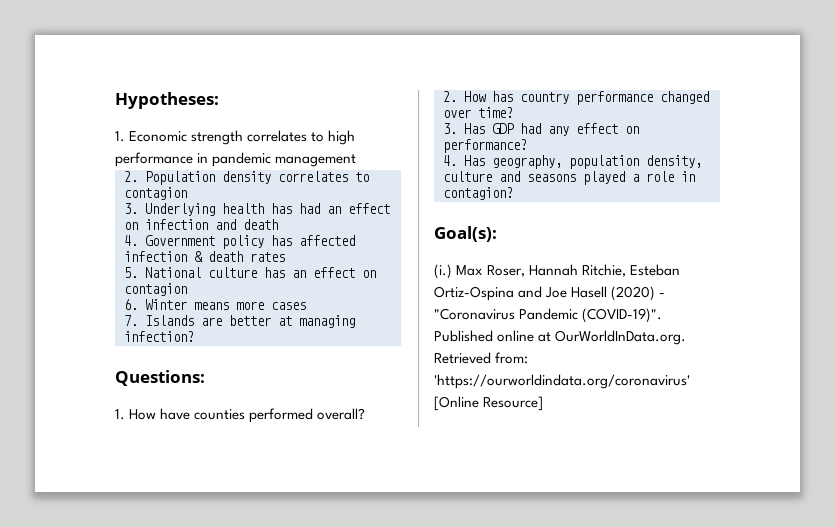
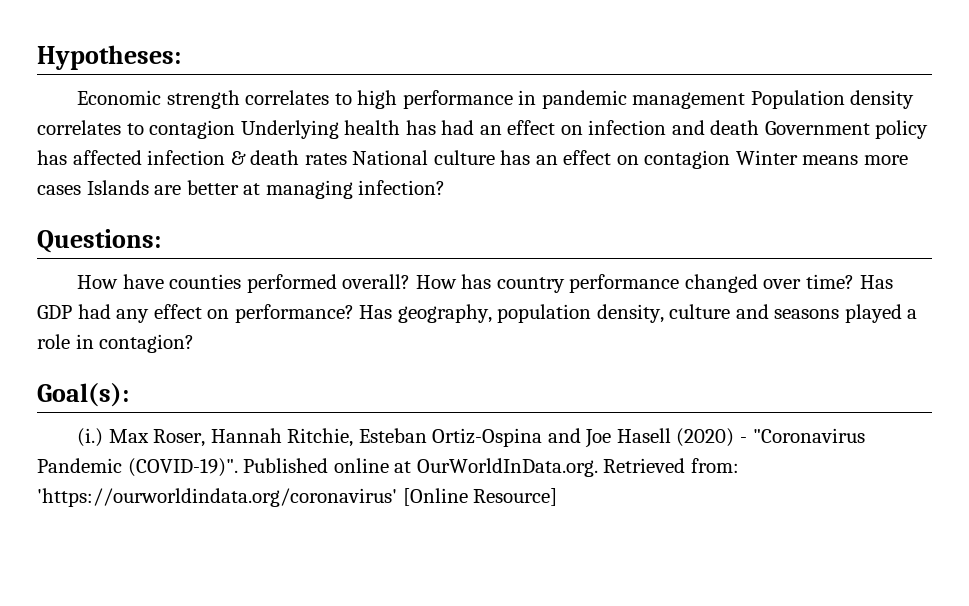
- 1. Economic strength correlates to high performance in pandemic management
- 2. Population density correlates to contagion
- 3. Underlying health has had an effect on infection and death
- 4. Government policy has affected infection & death rates
- 5. National culture has an effect on contagion
- 6. Winter means more cases
- 7. Islands are better at managing infection?
+ Economic strength correlates to high performance in pandemic management Population density correlates to contagion Underlying health has had an effect on infection and death Government policy has affected infection & death rates National culture has an effect on contagion Winter means more cases Islands are better at managing infection?
- 1. How have counties performed overall?
- 2. How has country performance changed over time?
- 3. Has GDP had any effect on performance?
- 4. Has geography, population density, culture and seasons played a role in contagion?
+ How have counties performed overall? How has country performance changed over time? Has GDP had any effect on performance? Has geography, population density, culture and seasons played a role in contagion?

